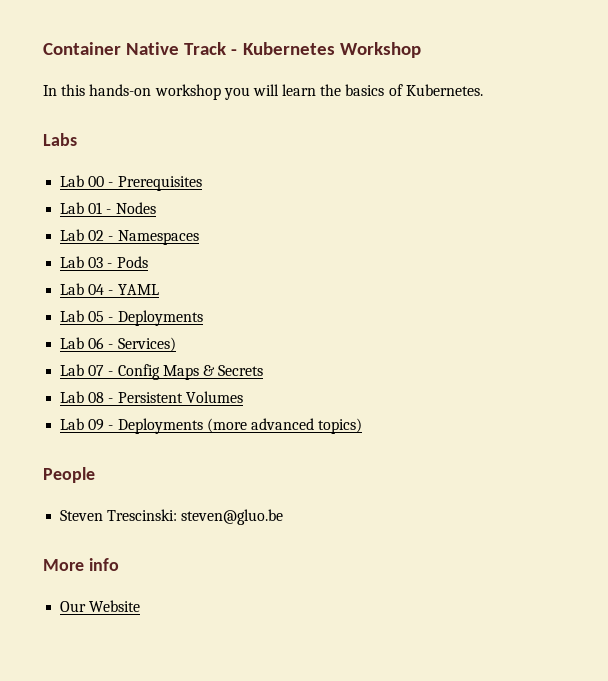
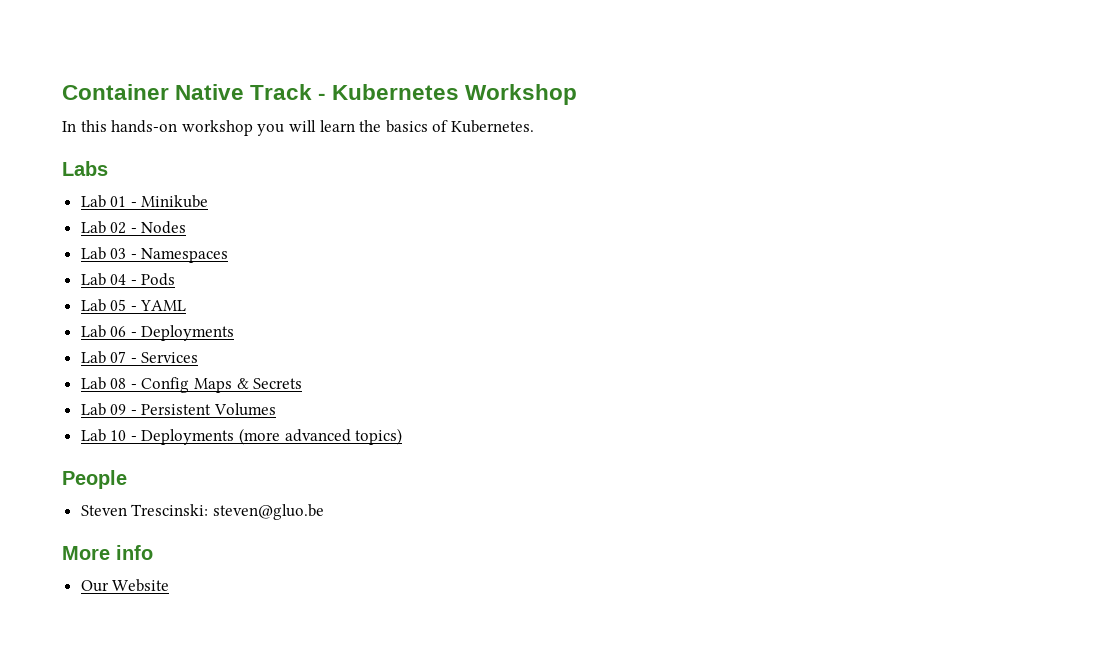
- Lab 00 - Prerequisites
- Lab 01 - Nodes
+ Lab 01 - Minikube
+ Lab 02 - Nodes
- Lab 02 - Namespaces
+ Lab 03 - Namespaces
- Lab 03 - Pods
+ Lab 04 - Pods
- Lab 04 - YAML
+ Lab 05 - YAML
- Lab 05 - Deployments
+ Lab 06 - Deployments
- Lab 06 - Services)
- Lab 07 - Config Maps & Secrets
+ Lab 07 - Services
+ Lab 08 - Config Maps & Secrets
- Lab 08 - Persistent Volumes
+ Lab 09 - Persistent Volumes
- Lab 09 - Deployments (more advanced topics)
+ Lab 10 - Deployments (more advanced topics)

